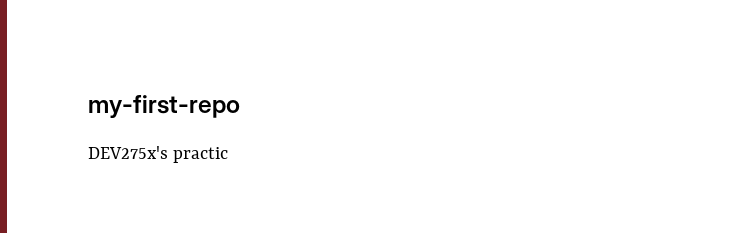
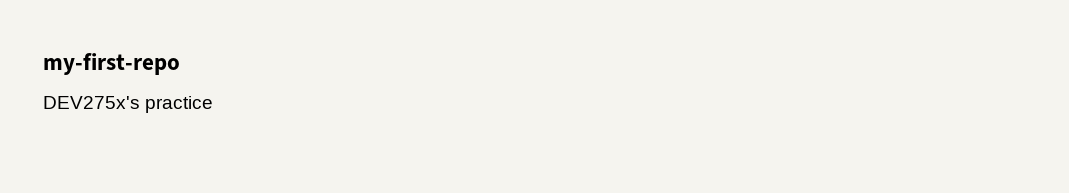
- DEV275x's practic
+ DEV275x's practice

